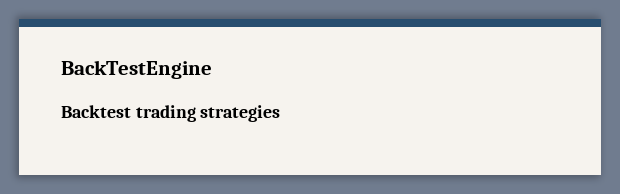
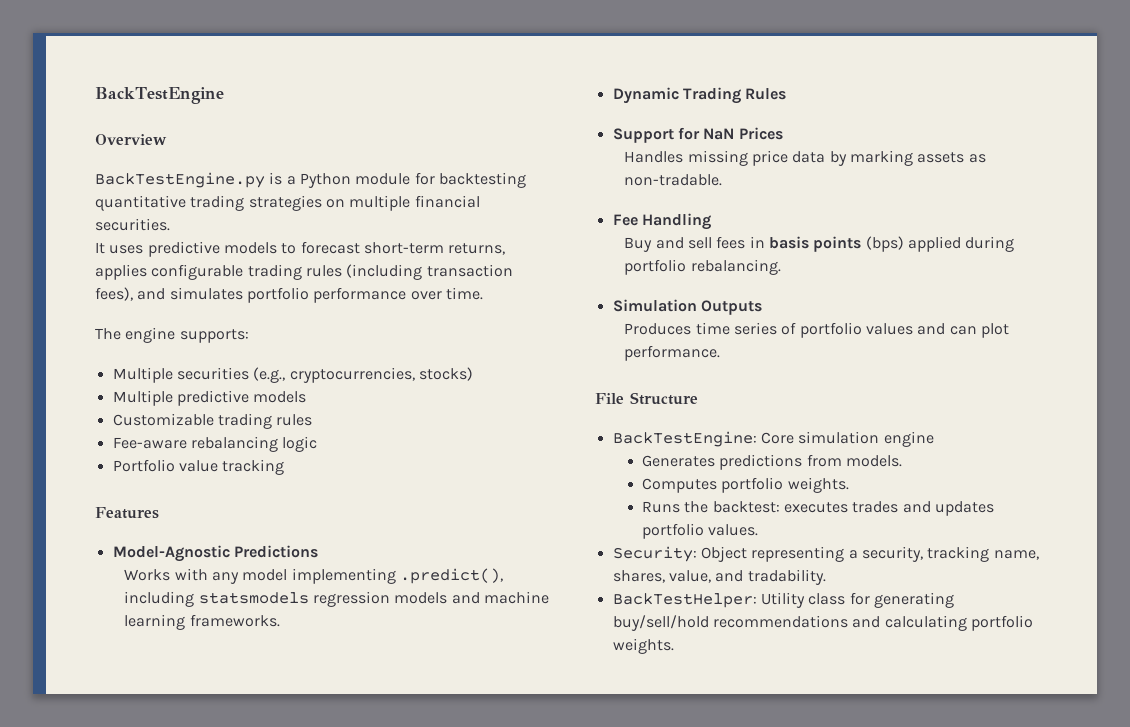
- Backtest trading strategies
+ Overview
+ BackTestEngine.py is a Python module for backtesting quantitative trading strategies on multiple financial securities.
+ It uses predictive models to forecast short-term returns, applies configurable trading rules (including transaction fees), and simulates portfolio performance over time.
+ The engine supports:
+ Multiple securities (e.g., cryptocurrencies, stocks)
+ Multiple predictive models
+ Customizable trading rules
+ Fee-aware rebalancing logic
+ Portfolio value tracking
+ Features
+ Model-Agnostic Predictions
+ Works with any model implementing .predict(), including statsmodels regression models and machine learning frameworks.
+ Dynamic Trading Rules
+ Support for NaN Prices
+ Handles missing price data by marking assets as non-tradable.
+ Fee Handling
+ Buy and sell fees in basis points (bps) applied during portfolio rebalancing.
+ Simulation Outputs
+ Produces time series of portfolio values and can plot performance.
+ File Structure
+ BackTestEngine: Core simulation engine
+ Generates predictions from models.
+ Computes portfolio weights.
+ Runs the backtest: executes trades and updates portfolio values.
+ Security: Object representing a security, tracking name, shares, value, and tradability.
+ BackTestHelper: Utility class for generating buy/sell/hold recommendations and calculating portfolio weights.

